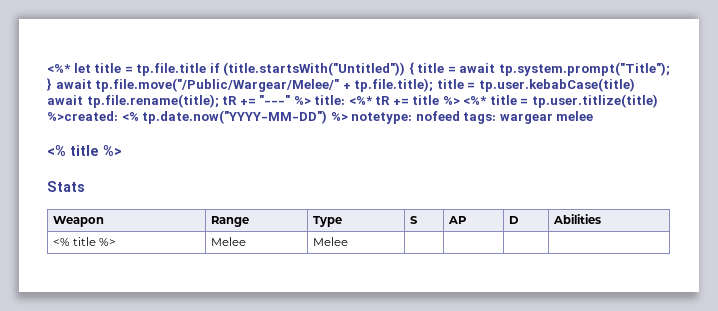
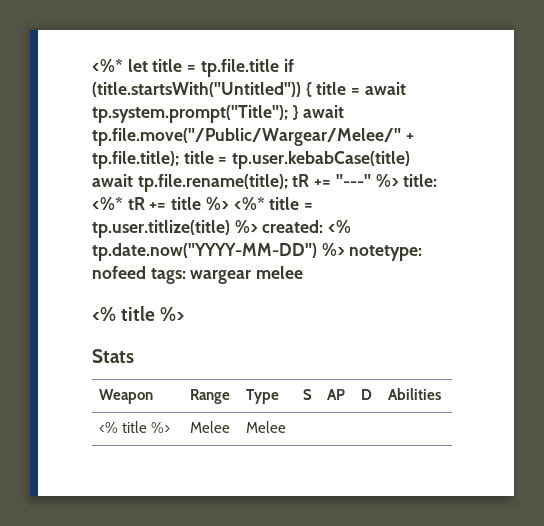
- <%* let title = tp.file.title if (title.startsWith("Untitled")) { title = await tp.system.prompt("Title"); } await tp.file.move("/Public/Wargear/Melee/" + tp.file.title); title = tp.user.kebabCase(title) await tp.file.rename(title); tR += "---" %> title: <%* tR += title %> <%* title = tp.user.titlize(title) %>created: <% tp.date.now("YYYY-MM-DD") %> notetype: nofeed tags: wargear melee
+ <%* let title = tp.file.title if (title.startsWith("Untitled")) { title = await tp.system.prompt("Title"); } await tp.file.move("/Public/Wargear/Melee/" + tp.file.title); title = tp.user.kebabCase(title) await tp.file.rename(title); tR += "---" %> title: <%* tR += title %> <%* title = tp.user.titlize(title) %> created: <% tp.date.now("YYYY-MM-DD") %> notetype: nofeed tags: wargear melee

